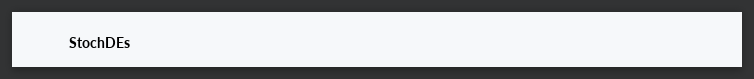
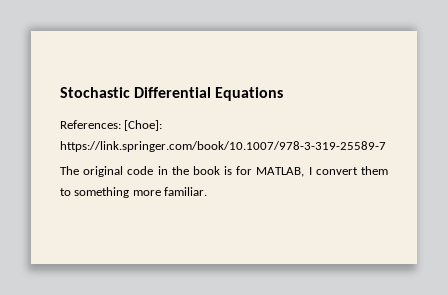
- StochDEs
+ Stochastic Differential Equations
+ References: [Choe]: https://link.springer.com/book/10.1007/978-3-319-25589-7
+ The original code in the book is for MATLAB, I convert them to something more familiar.

